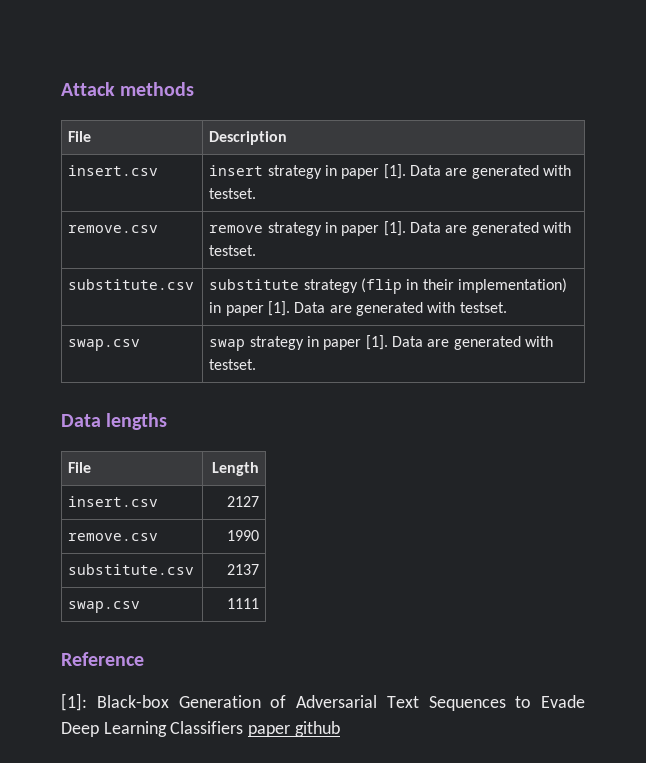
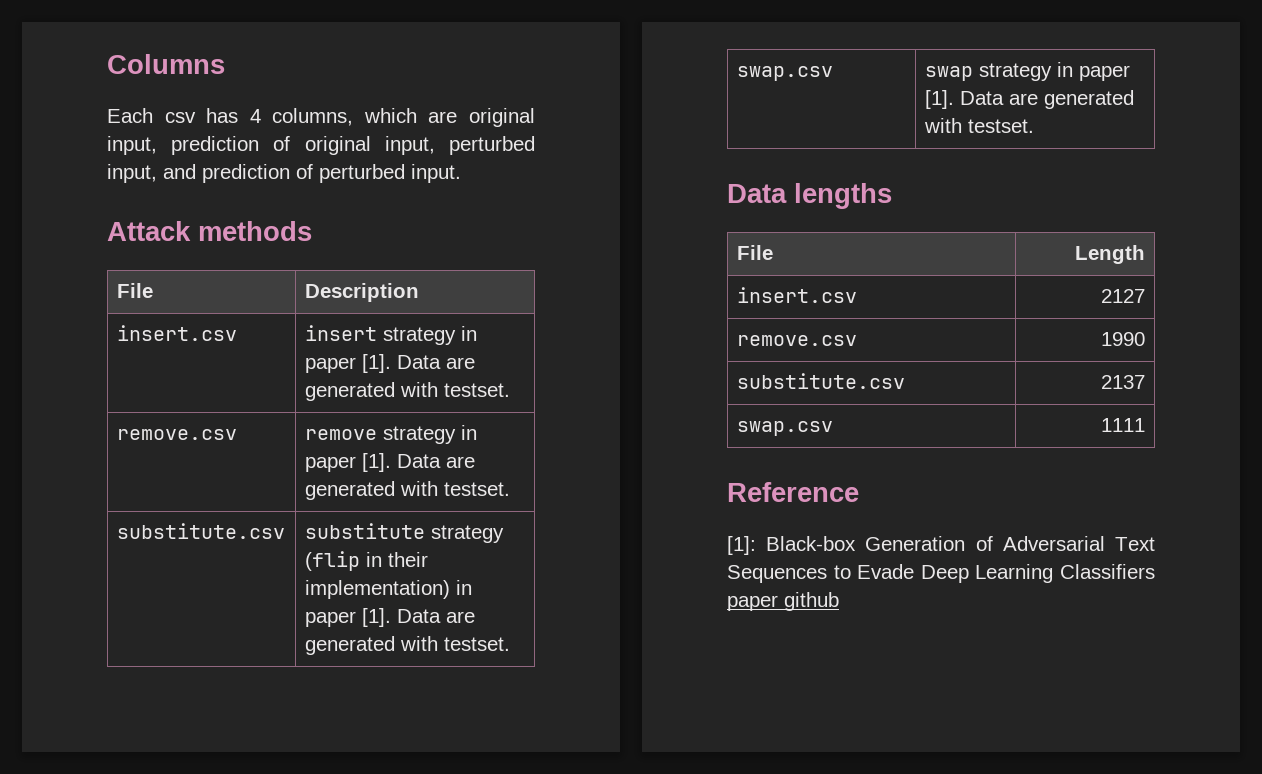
+ Columns
+ Each csv has 4 columns, which are original input, prediction of original input, perturbed input, and prediction of perturbed input.

